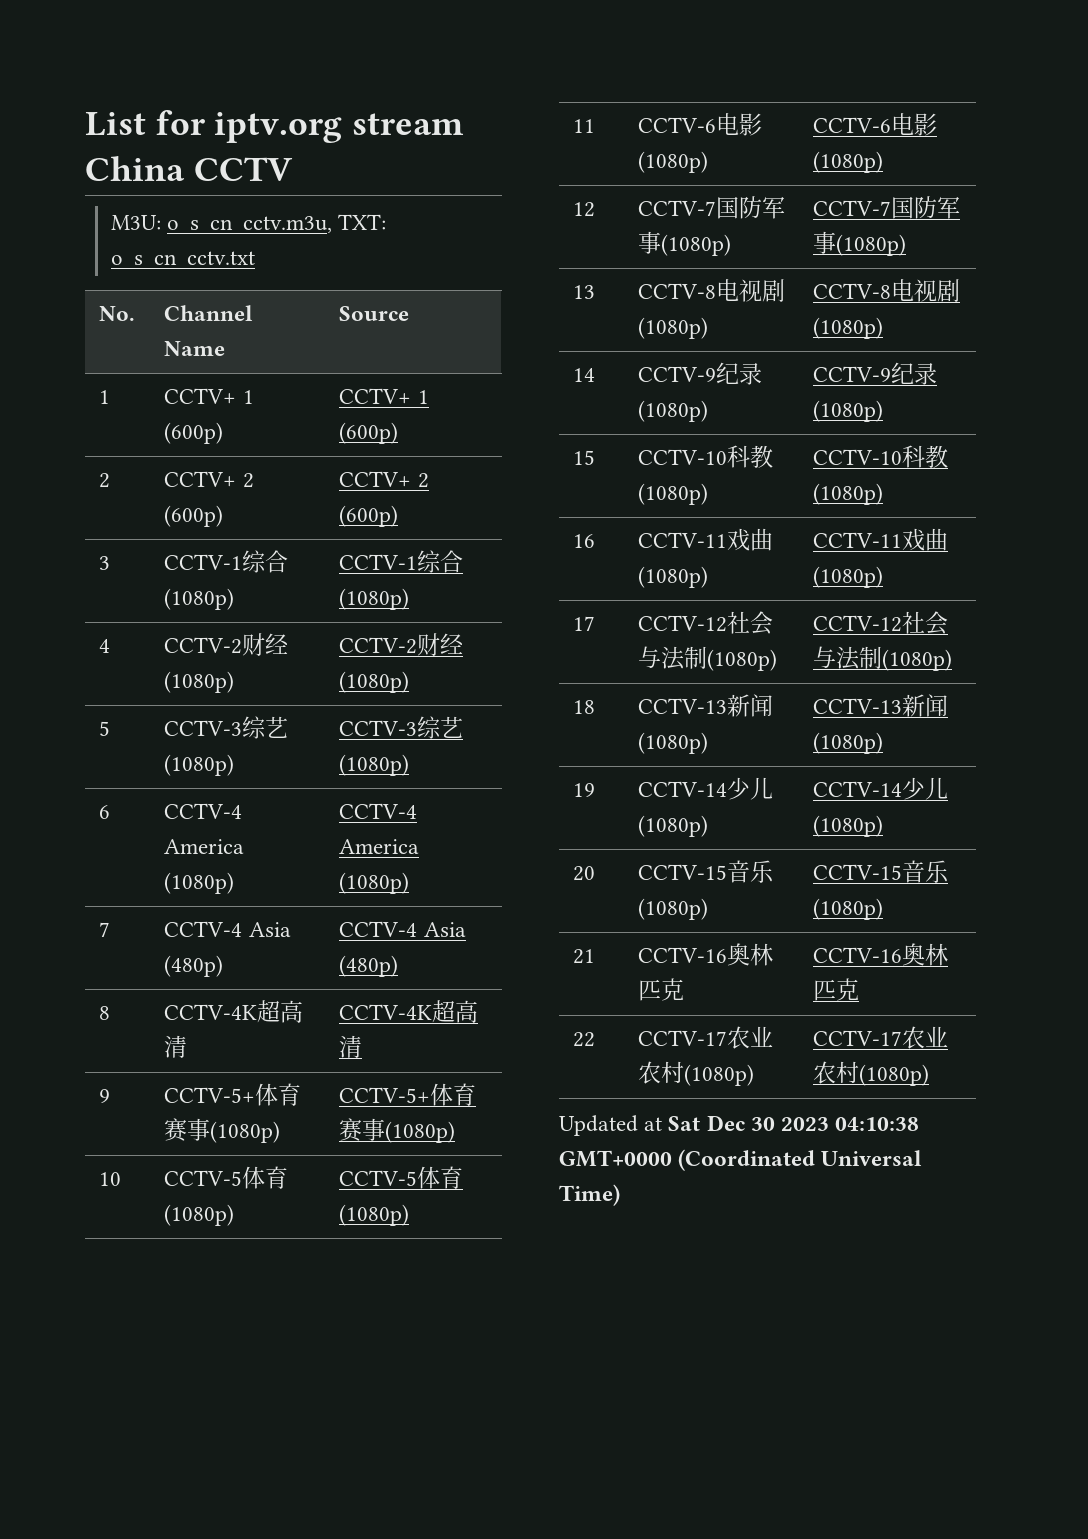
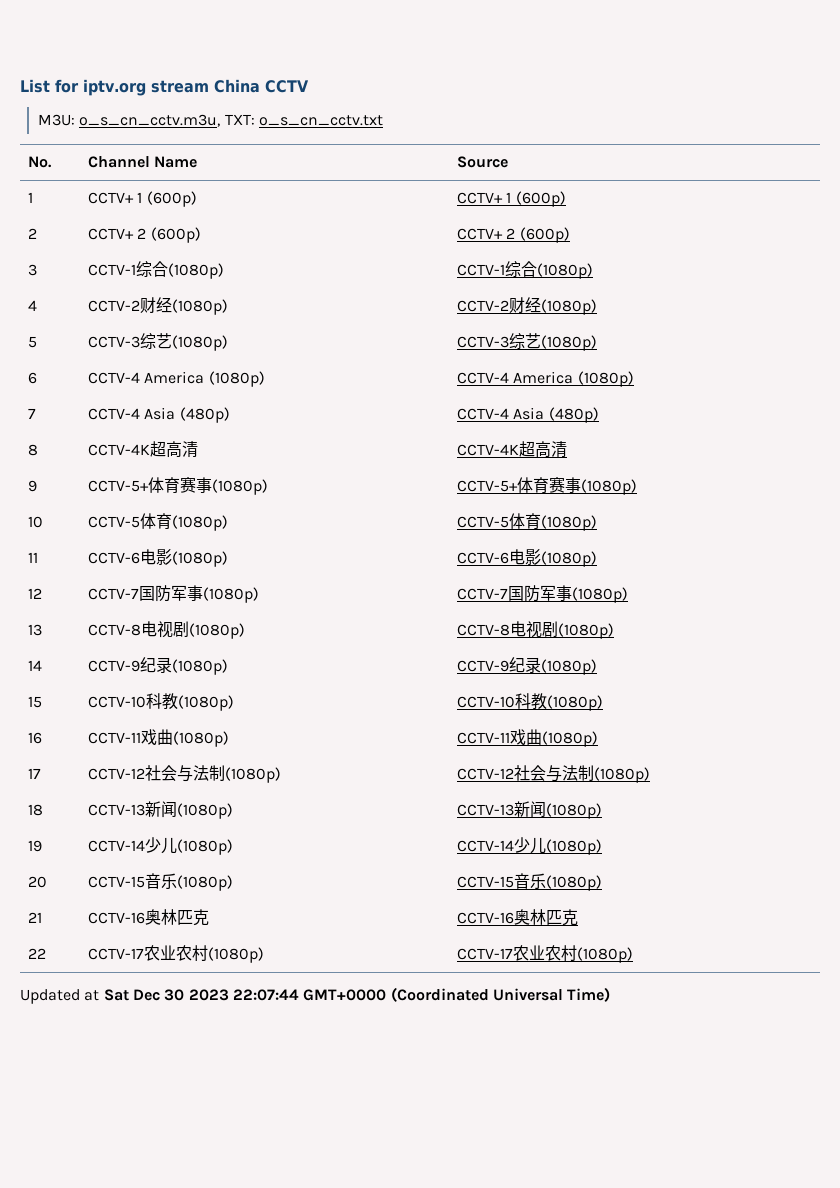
- Updated at Sat Dec 30 2023 04:10:38 GMT+0000 (Coordinated Universal Time)
+ Updated at Sat Dec 30 2023 22:07:44 GMT+0000 (Coordinated Universal Time)

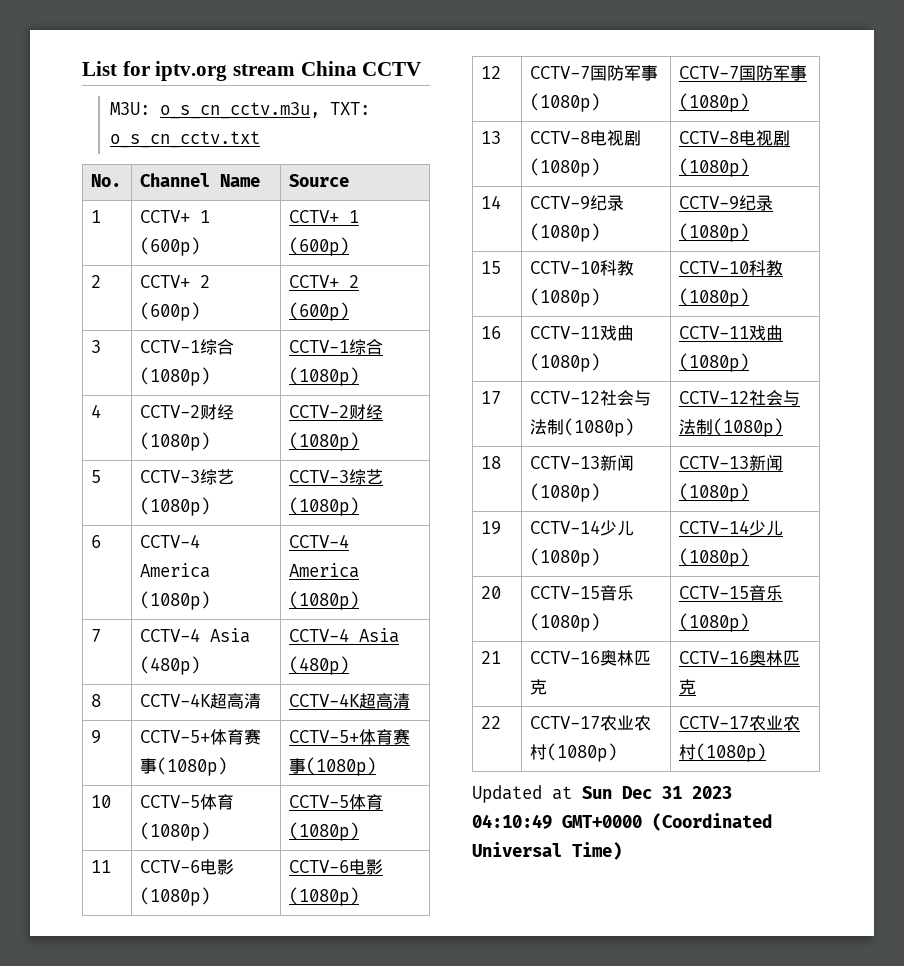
- Updated at Sat Dec 30 2023 22:07:44 GMT+0000 (Coordinated Universal Time)
+ Updated at Sun Dec 31 2023 04:10:49 GMT+0000 (Coordinated Universal Time)

